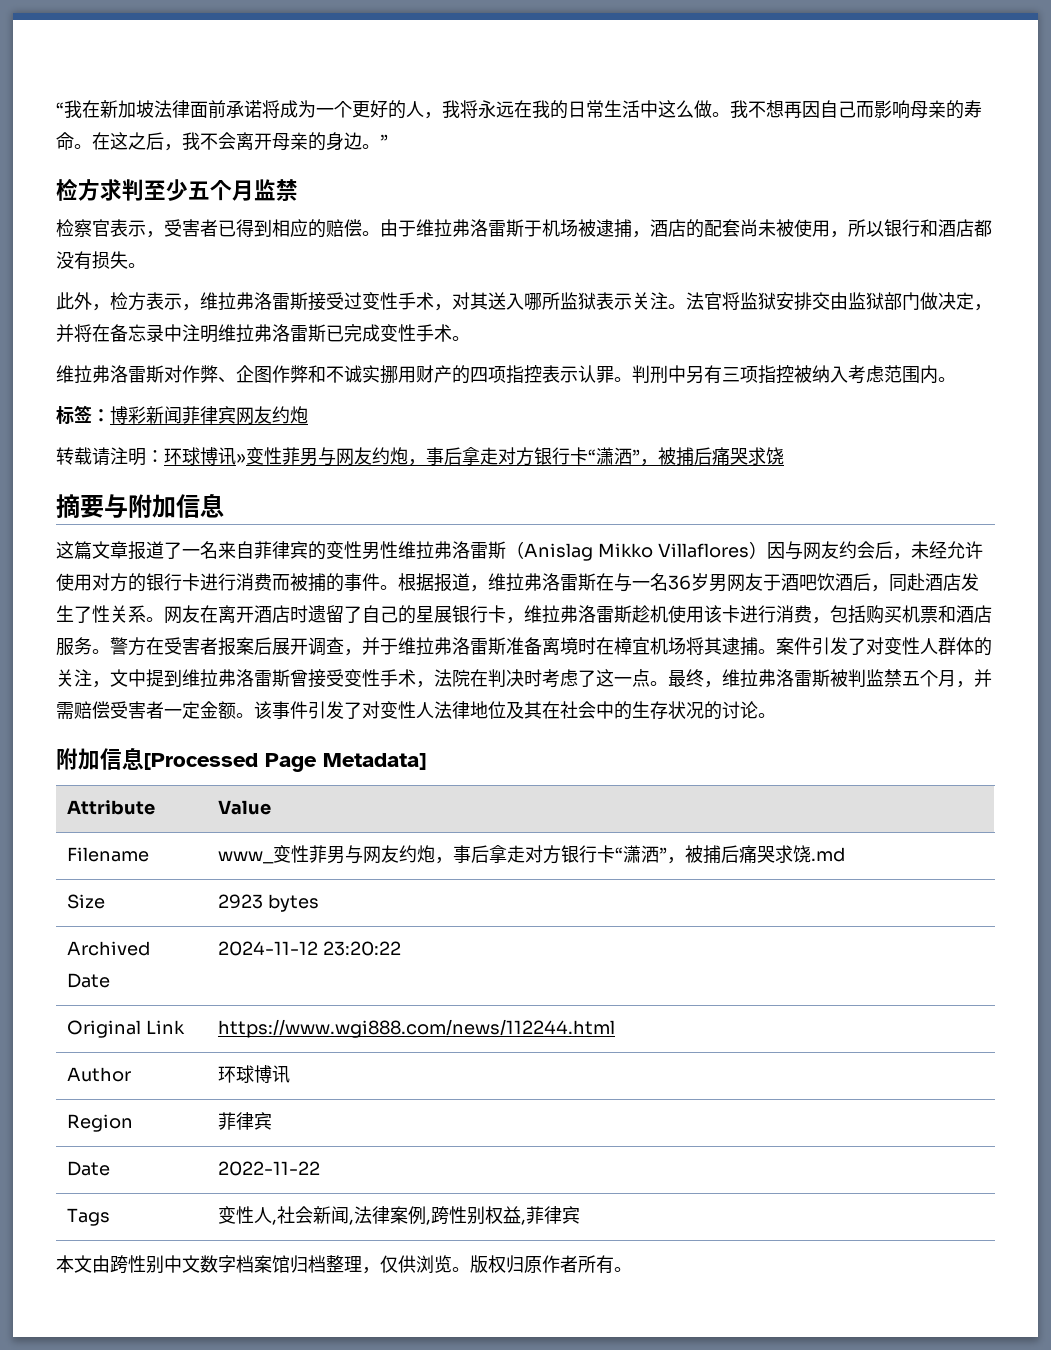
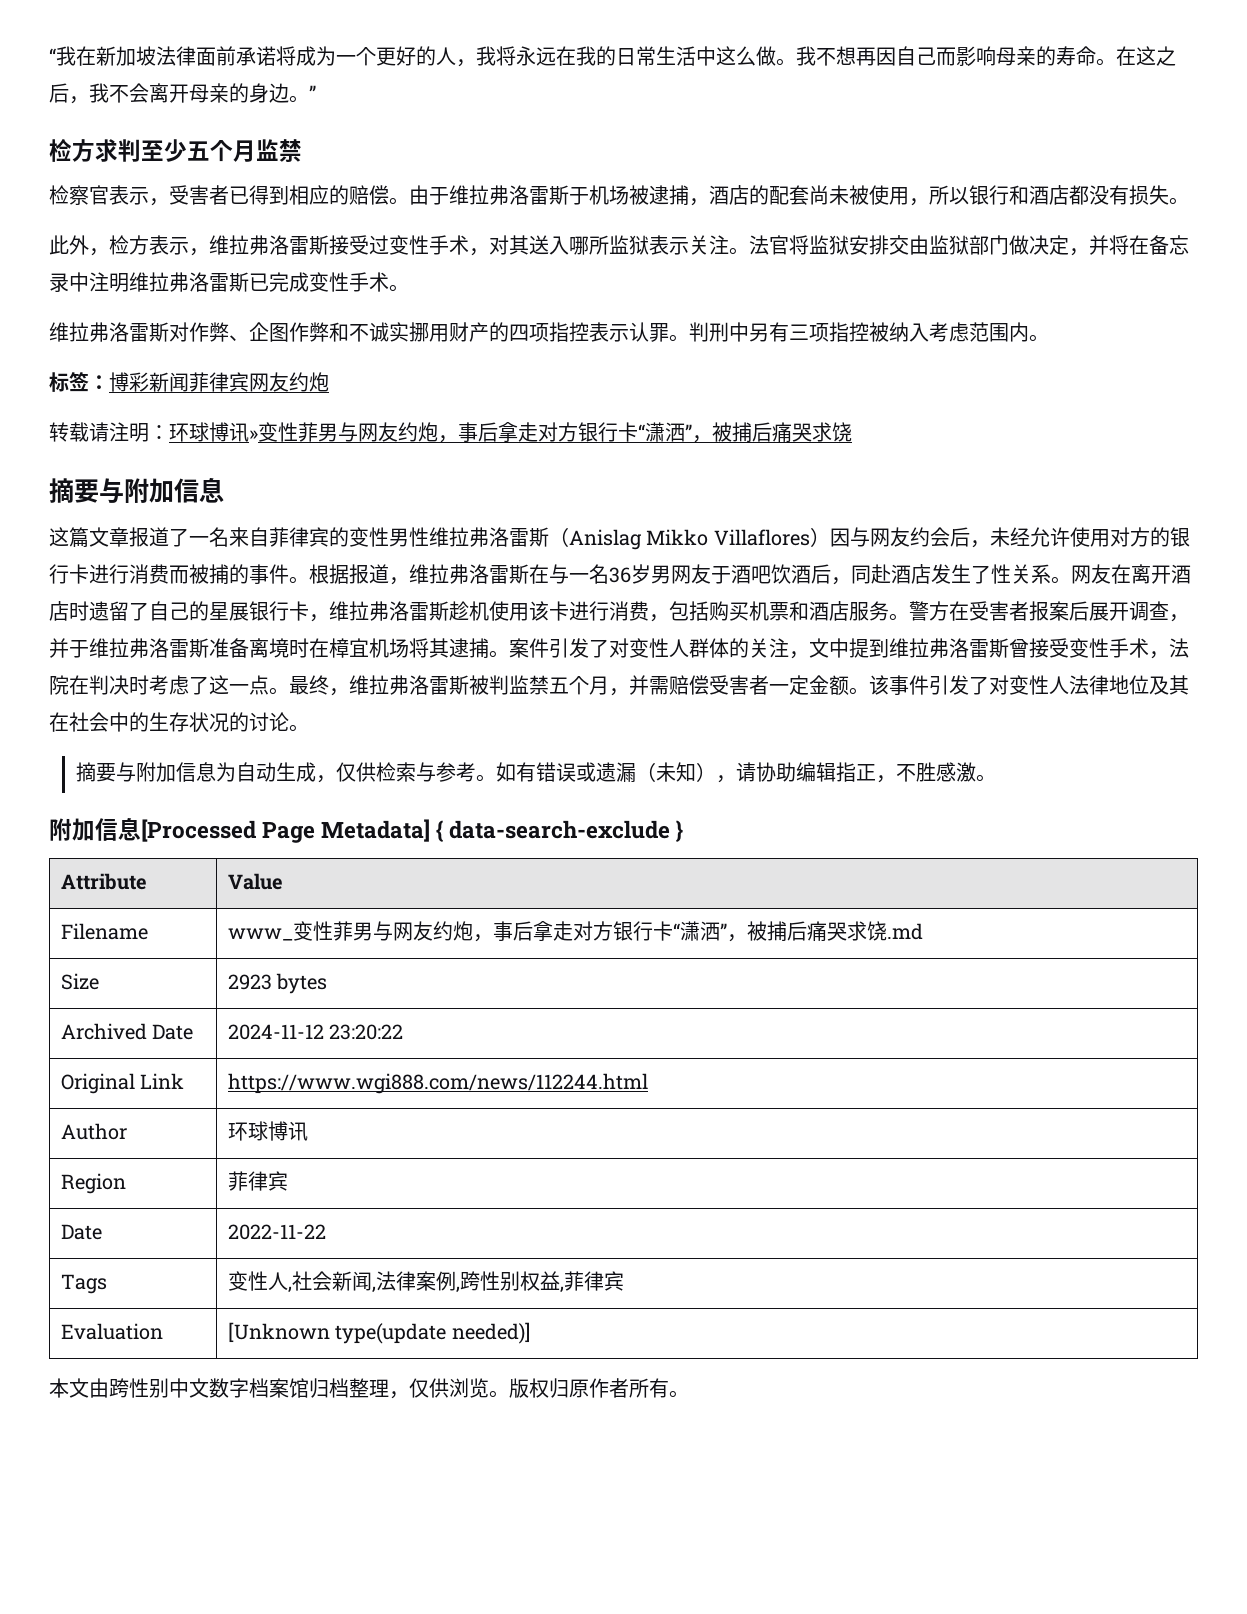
+ 摘要与附加信息为自动生成，仅供检索与参考。如有错误或遗漏（未知），请协助编辑指正，不胜感激。
- 附加信息[Processed Page Metadata]
+ 附加信息[Processed Page Metadata] { data-search-exclude }
+ Evaluation | [Unknown type(update needed)]

